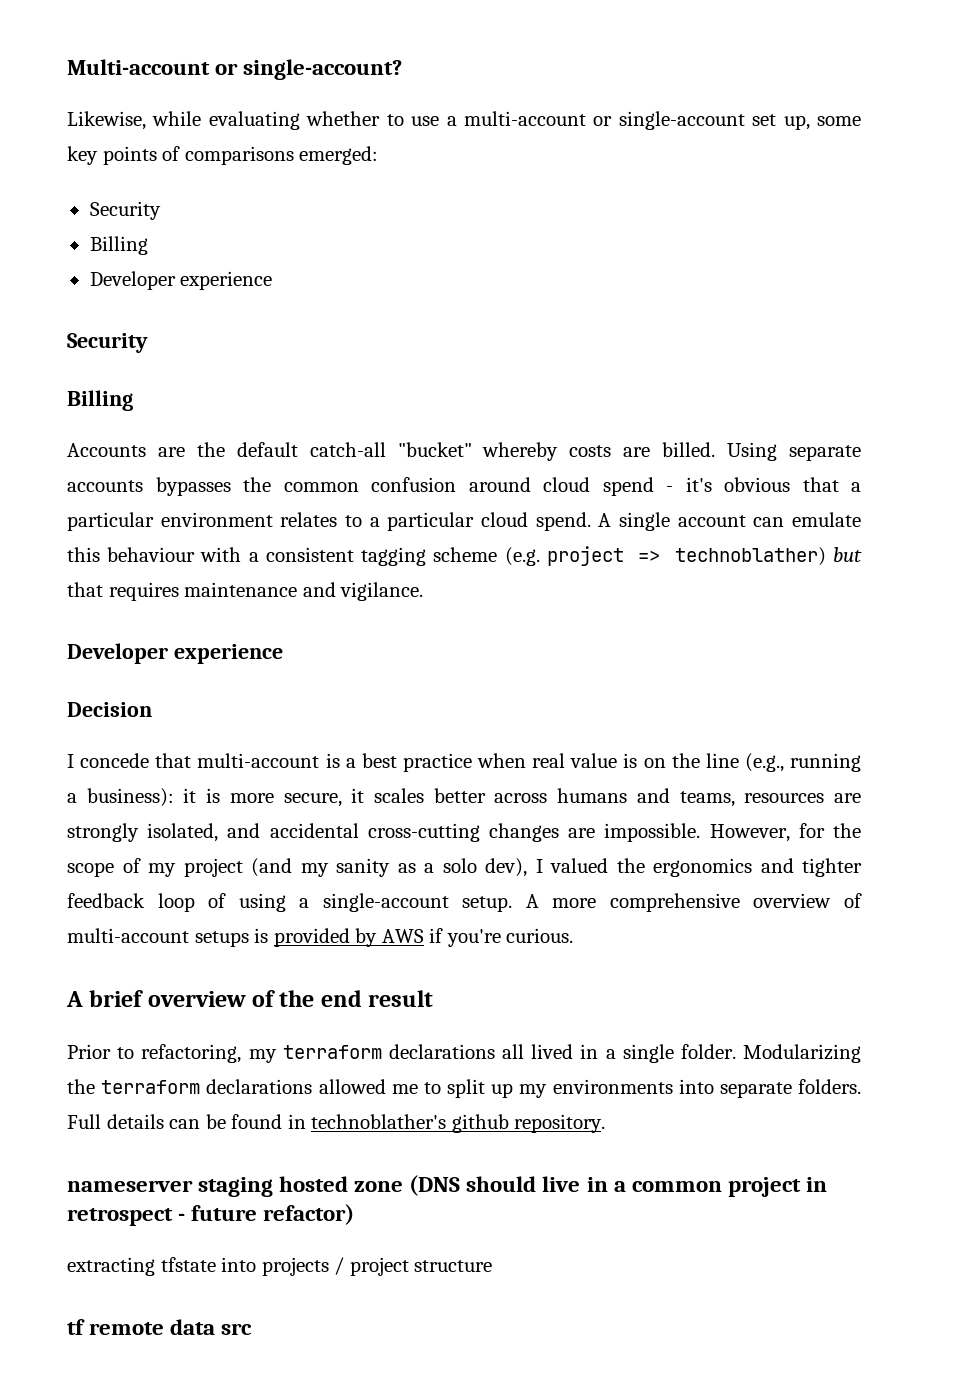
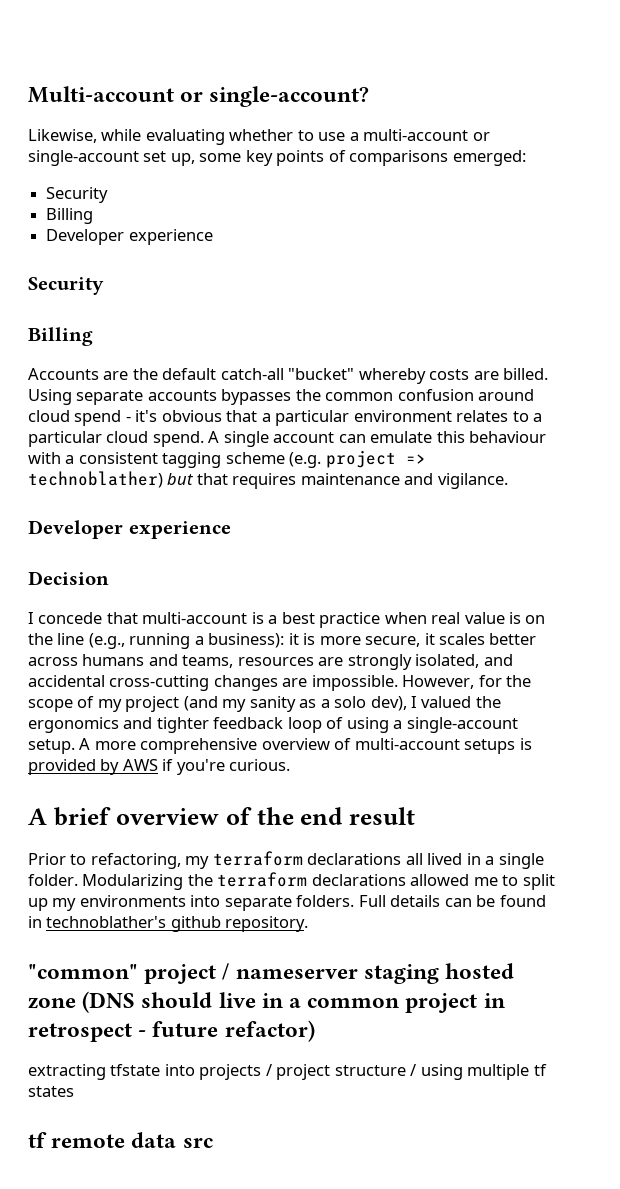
- nameserver staging hosted zone (DNS should live in a common project in retrospect - future refactor)
+ "common" project / nameserver staging hosted zone (DNS should live in a common project in retrospect - future refactor)
- extracting tfstate into projects / project structure
+ extracting tfstate into projects / project structure / using multiple tf states

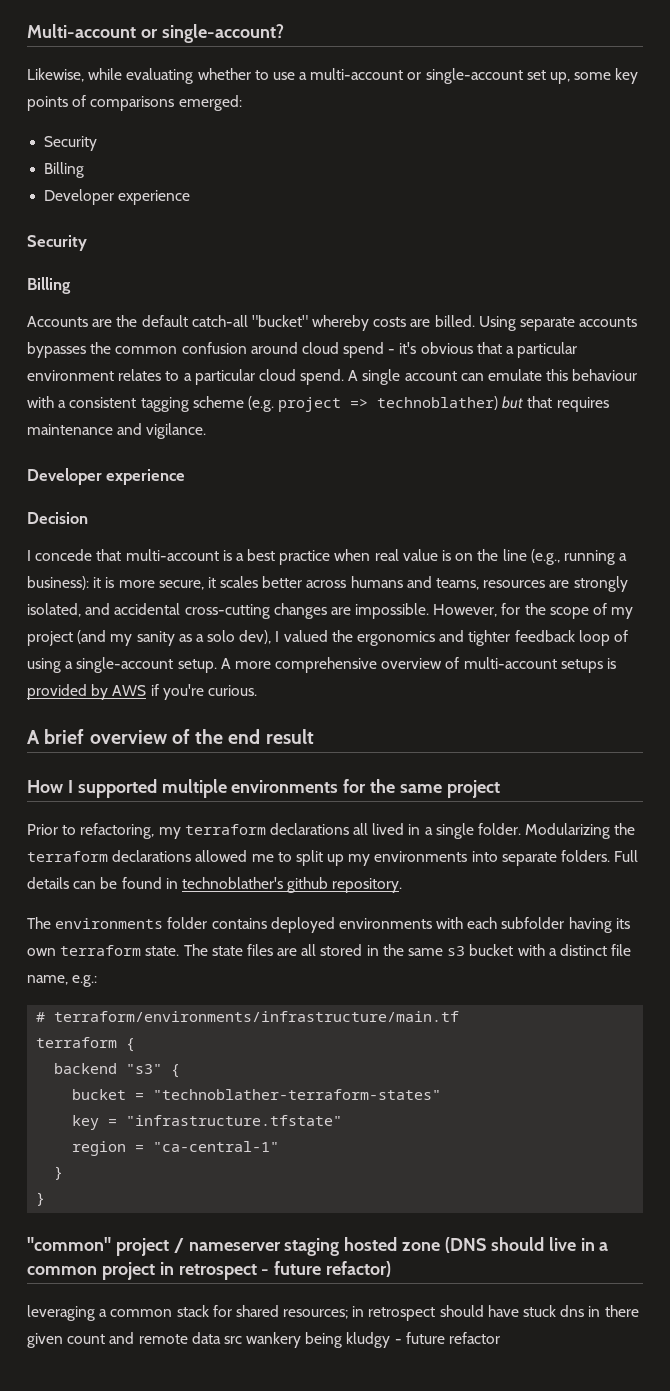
+ How I supported multiple environments for the same project
+ The environments folder contains deployed environments with each subfolder having its own terraform state. The state files are all stored in the same s3 bucket with a distinct file name, e.g.:
+ # terraform/environments/infrastructure/main.tf
+ terraform {
+ backend "s3" {
+ bucket = "technoblather-terraform-states"
+ key = "infrastructure.tfstate"
+ region = "ca-central-1"
+ }
+ }
- extracting tfstate into projects / project structure / using multiple tf states
- tf remote data src
+ leveraging a common stack for shared resources; in retrospect should have stuck dns in there given count and remote data src wankery being kludgy - future refactor

